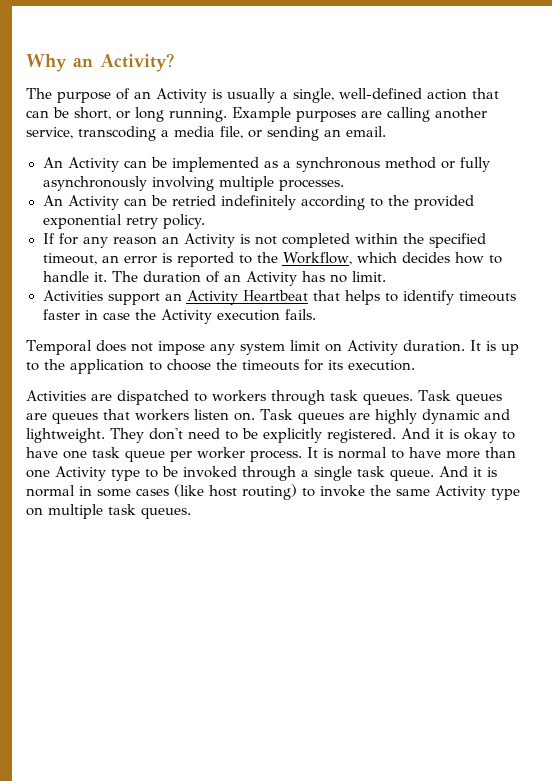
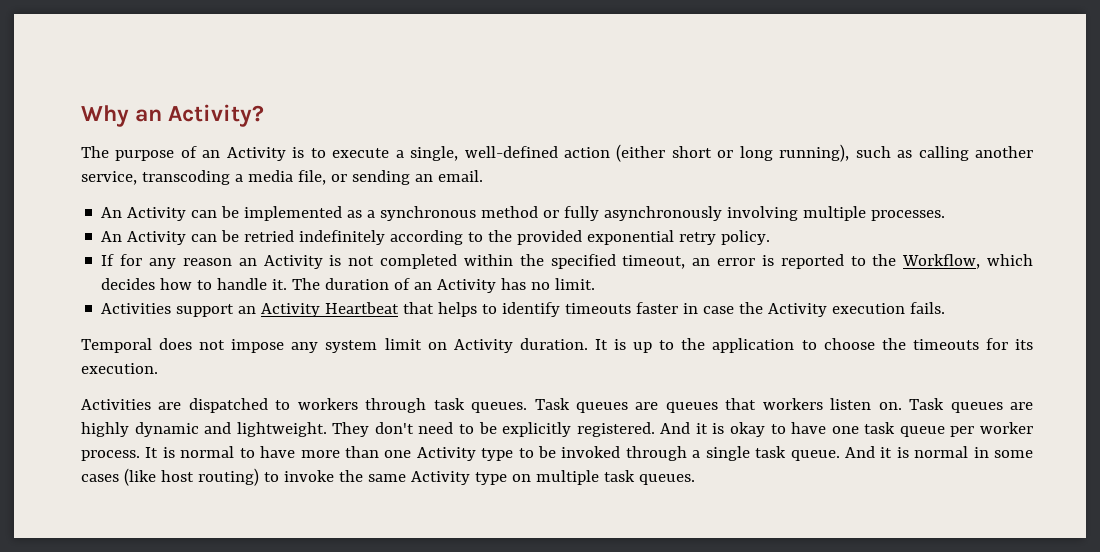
- The purpose of an Activity is usually a single, well-defined action that can be short, or long running. Example purposes are calling another service, transcoding a media file, or sending an email.
+ The purpose of an Activity is to execute a single, well-defined action (either short or long running), such as calling another service, transcoding a media file, or sending an email.

